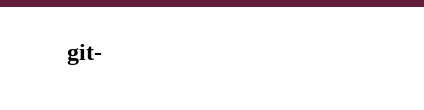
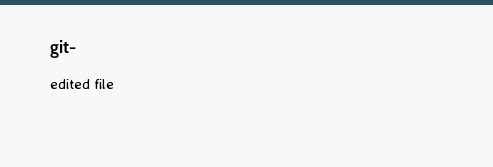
+ edited file

